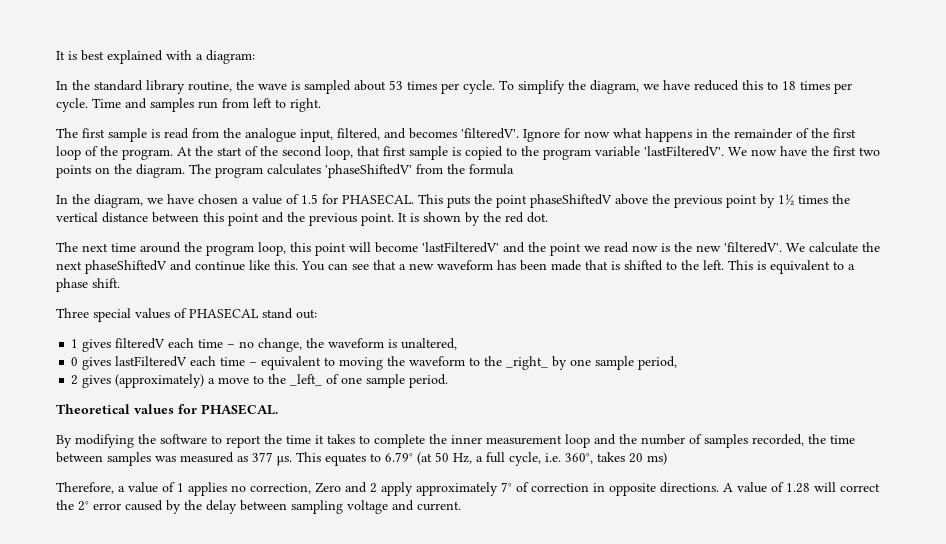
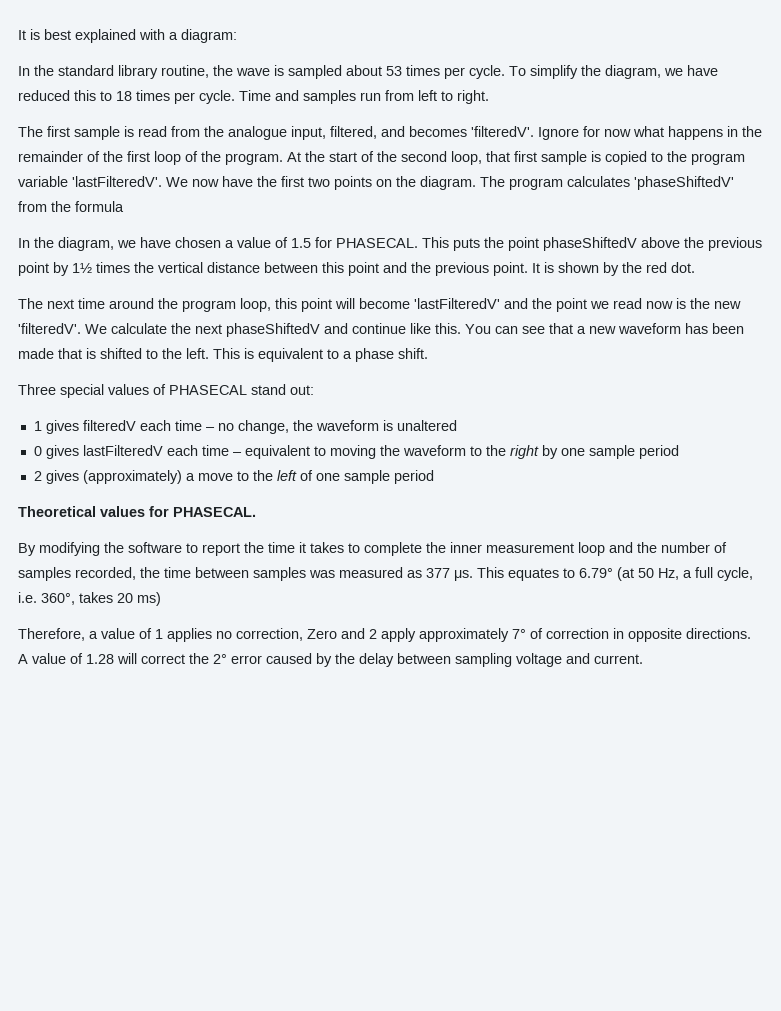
- 1 gives filteredV each time – no change, the waveform is unaltered,
+ 1 gives filteredV each time – no change, the waveform is unaltered
- 0 gives lastFilteredV each time – equivalent to moving the waveform to the _right_ by one sample period,
+ 0 gives lastFilteredV each time – equivalent to moving the waveform to the right by one sample period
- 2 gives (approximately) a move to the _left_ of one sample period.
+ 2 gives (approximately) a move to the left of one sample period

